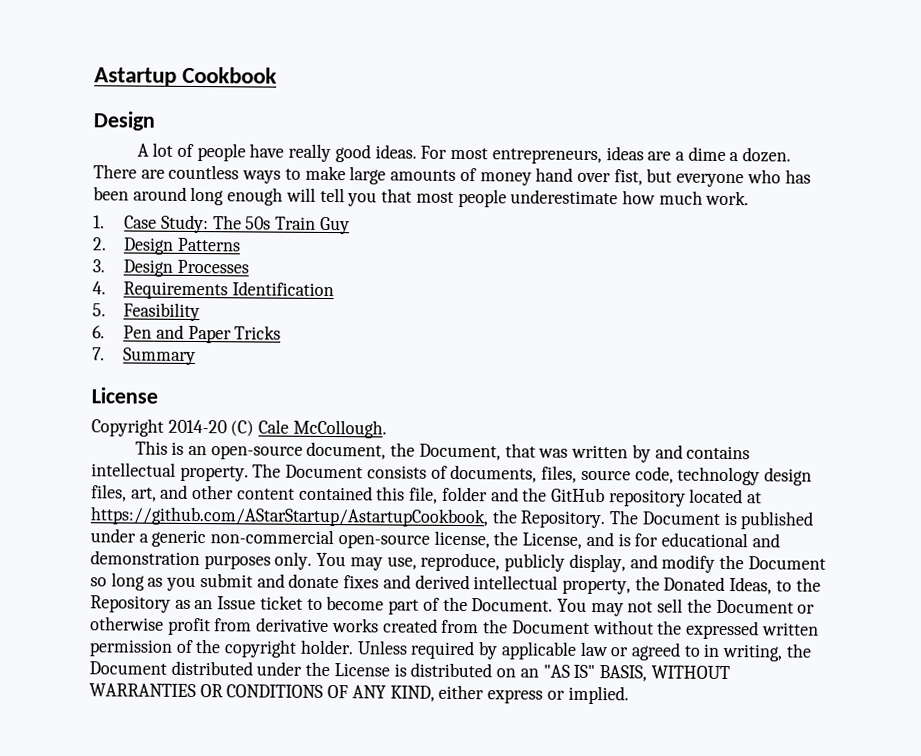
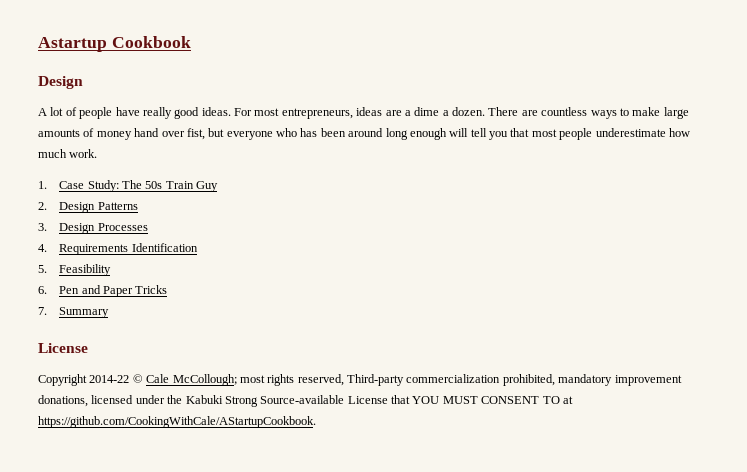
- Copyright 2014-20 (C) Cale McCollough.
- This is an open-source document, the Document, that was written by and contains intellectual property. The Document consists of documents, files, source code, technology design files, art, and other content contained this file, folder and the GitHub repository located at https://github.com/AStarStartup/AstartupCookbook, the Repository. The Document is published under a generic non-commercial open-source license, the License, and is for educational and demonstration purposes only. You may use, reproduce, publicly display, and modify the Document so long as you submit and donate fixes and derived intellectual property, the Donated Ideas, to the Repository as an Issue ticket to become part of the Document. You may not sell the Document or otherwise profit from derivative works created from the Document without the expressed written permission of the copyright holder. Unless required by applicable law or agreed to in writing, the Document distributed under the License is distributed on an "AS IS" BASIS, WITHOUT WARRANTIES OR CONDITIONS OF ANY KIND, either express or implied.
+ Copyright 2014-22 © Cale McCollough; most rights reserved, Third-party commercialization prohibited, mandatory improvement donations, licensed under the Kabuki Strong Source-available License that YOU MUST CONSENT TO at https://github.com/CookingWithCale/AStartupCookbook.

